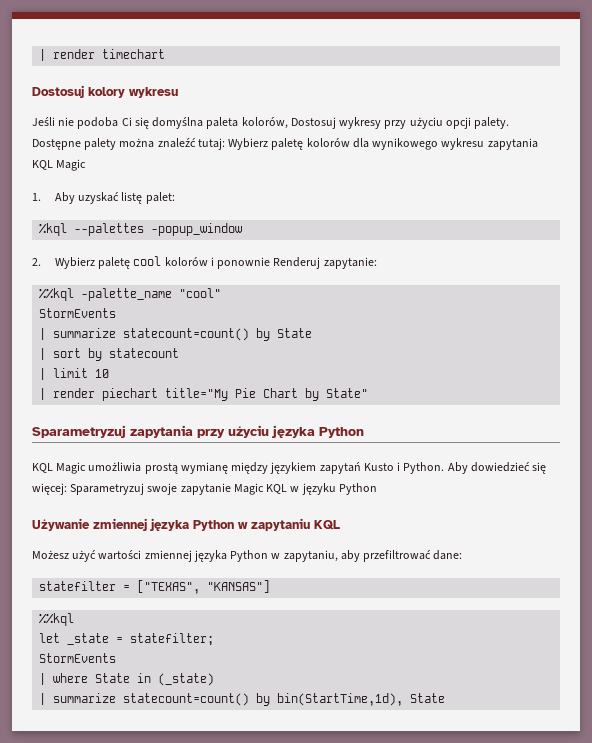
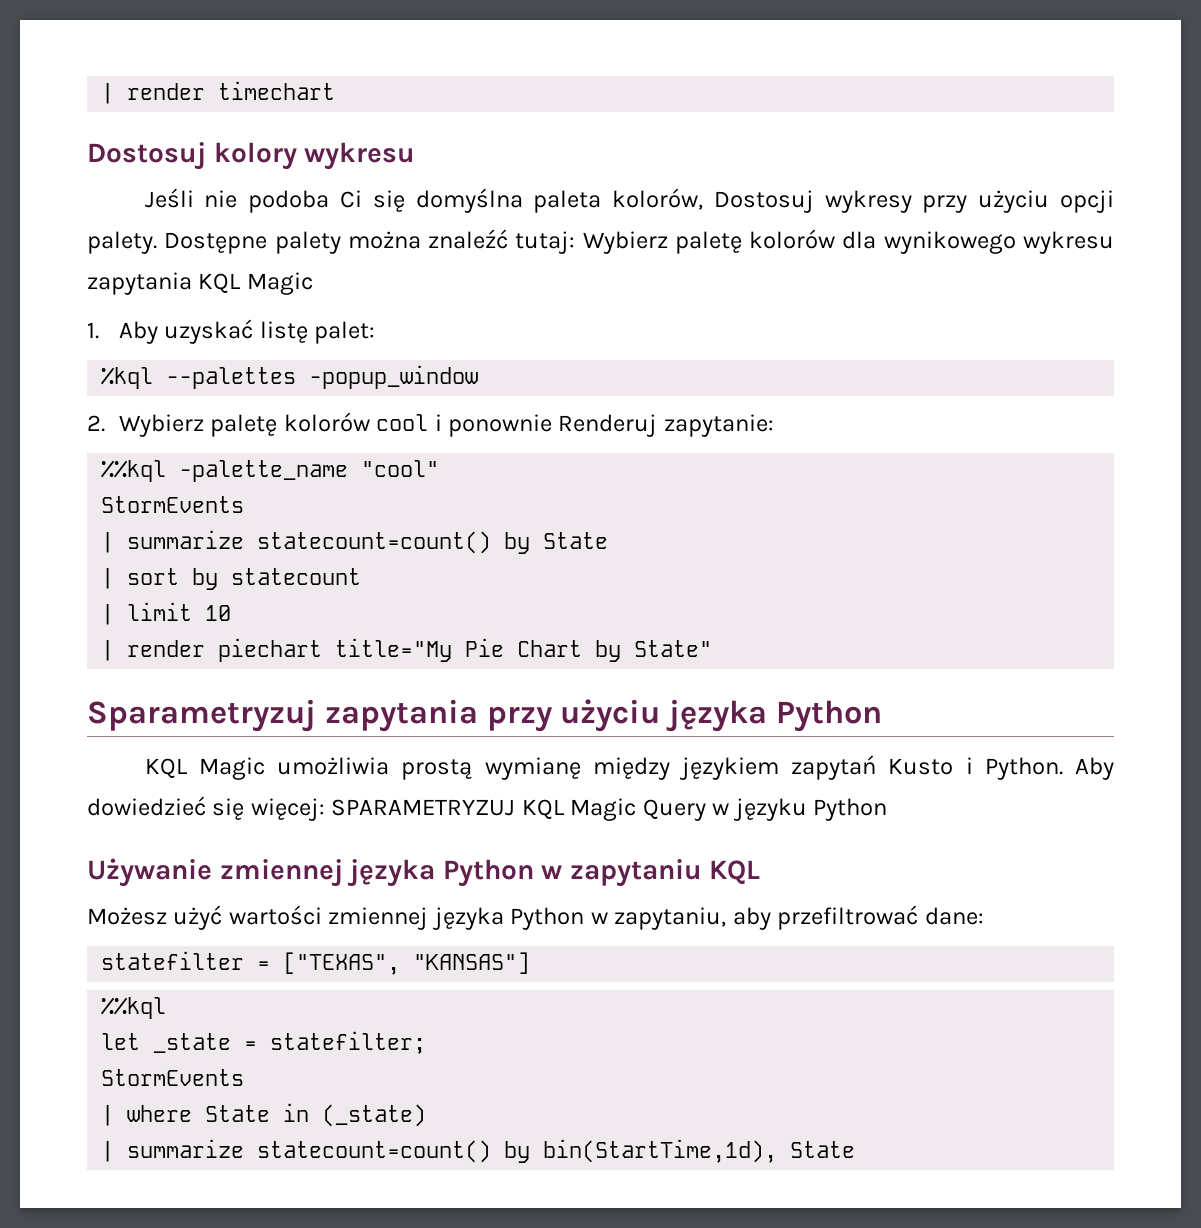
- 2. Wybierz paletę cool kolorów i ponownie Renderuj zapytanie:
+ 2. Wybierz paletę kolorów cool i ponownie Renderuj zapytanie:
- Aby dowiedzieć się więcej: Sparametryzuj swoje zapytanie Magic KQL w języku Python
+ Aby dowiedzieć się więcej: SPARAMETRYZUJ KQL Magic Query w języku Python

